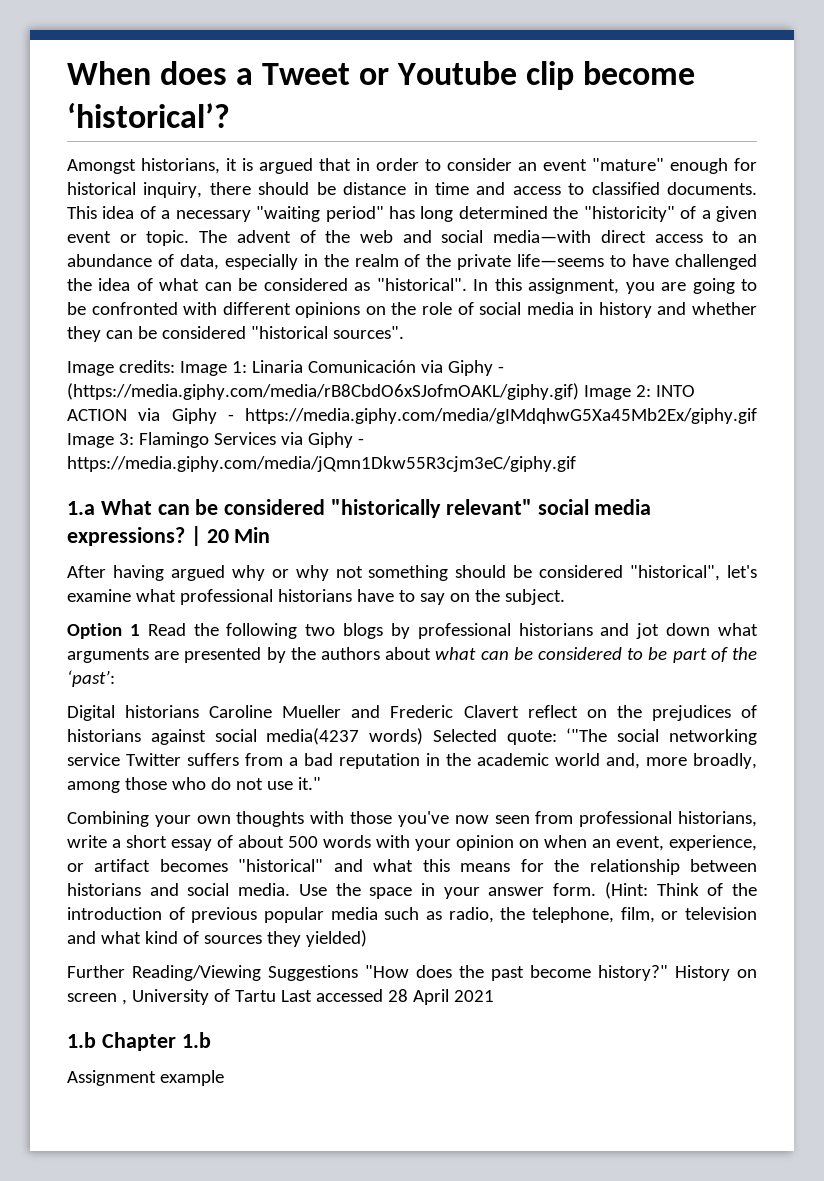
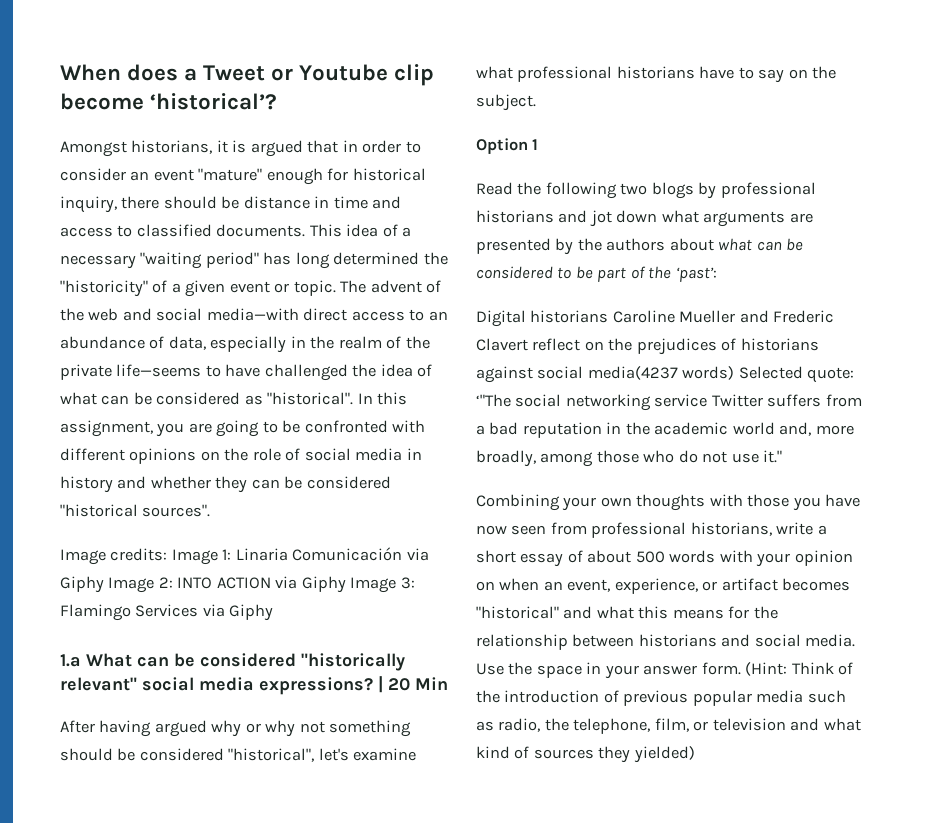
- Image credits: Image 1: Linaria Comunicación via Giphy - (https://media.giphy.com/media/rB8CbdO6xSJofmOAKL/giphy.gif) Image 2: INTO ACTION via Giphy - https://media.giphy.com/media/gIMdqhwG5Xa45Mb2Ex/giphy.gif Image 3: Flamingo Services via Giphy - https://media.giphy.com/media/jQmn1Dkw55R3cjm3eC/giphy.gif
+ Image credits: Image 1: Linaria Comunicación via Giphy Image 2: INTO ACTION via Giphy Image 3: Flamingo Services via Giphy
- Option 1 Read the following two blogs by professional historians and jot down what arguments are presented by the authors about what can be considered to be part of the ‘past’:
+ Option 1
+ Read the following two blogs by professional historians and jot down what arguments are presented by the authors about what can be considered to be part of the ‘past’:
- Combining your own thoughts with those you've now seen from professional historians, write a short essay of about 500 words with your opinion on when an event, experience, or artifact becomes "historical" and what this means for the relationship between historians and social media.
+ Combining your own thoughts with those you have now seen from professional historians, write a short essay of about 500 words with your opinion on when an event, experience, or artifact becomes "historical" and what this means for the relationship between historians and social media.
- Further Reading/Viewing Suggestions "How does the past become history?" History on screen , University of Tartu Last accessed 28 April 2021
- 1.b Chapter 1.b
- Assignment example

